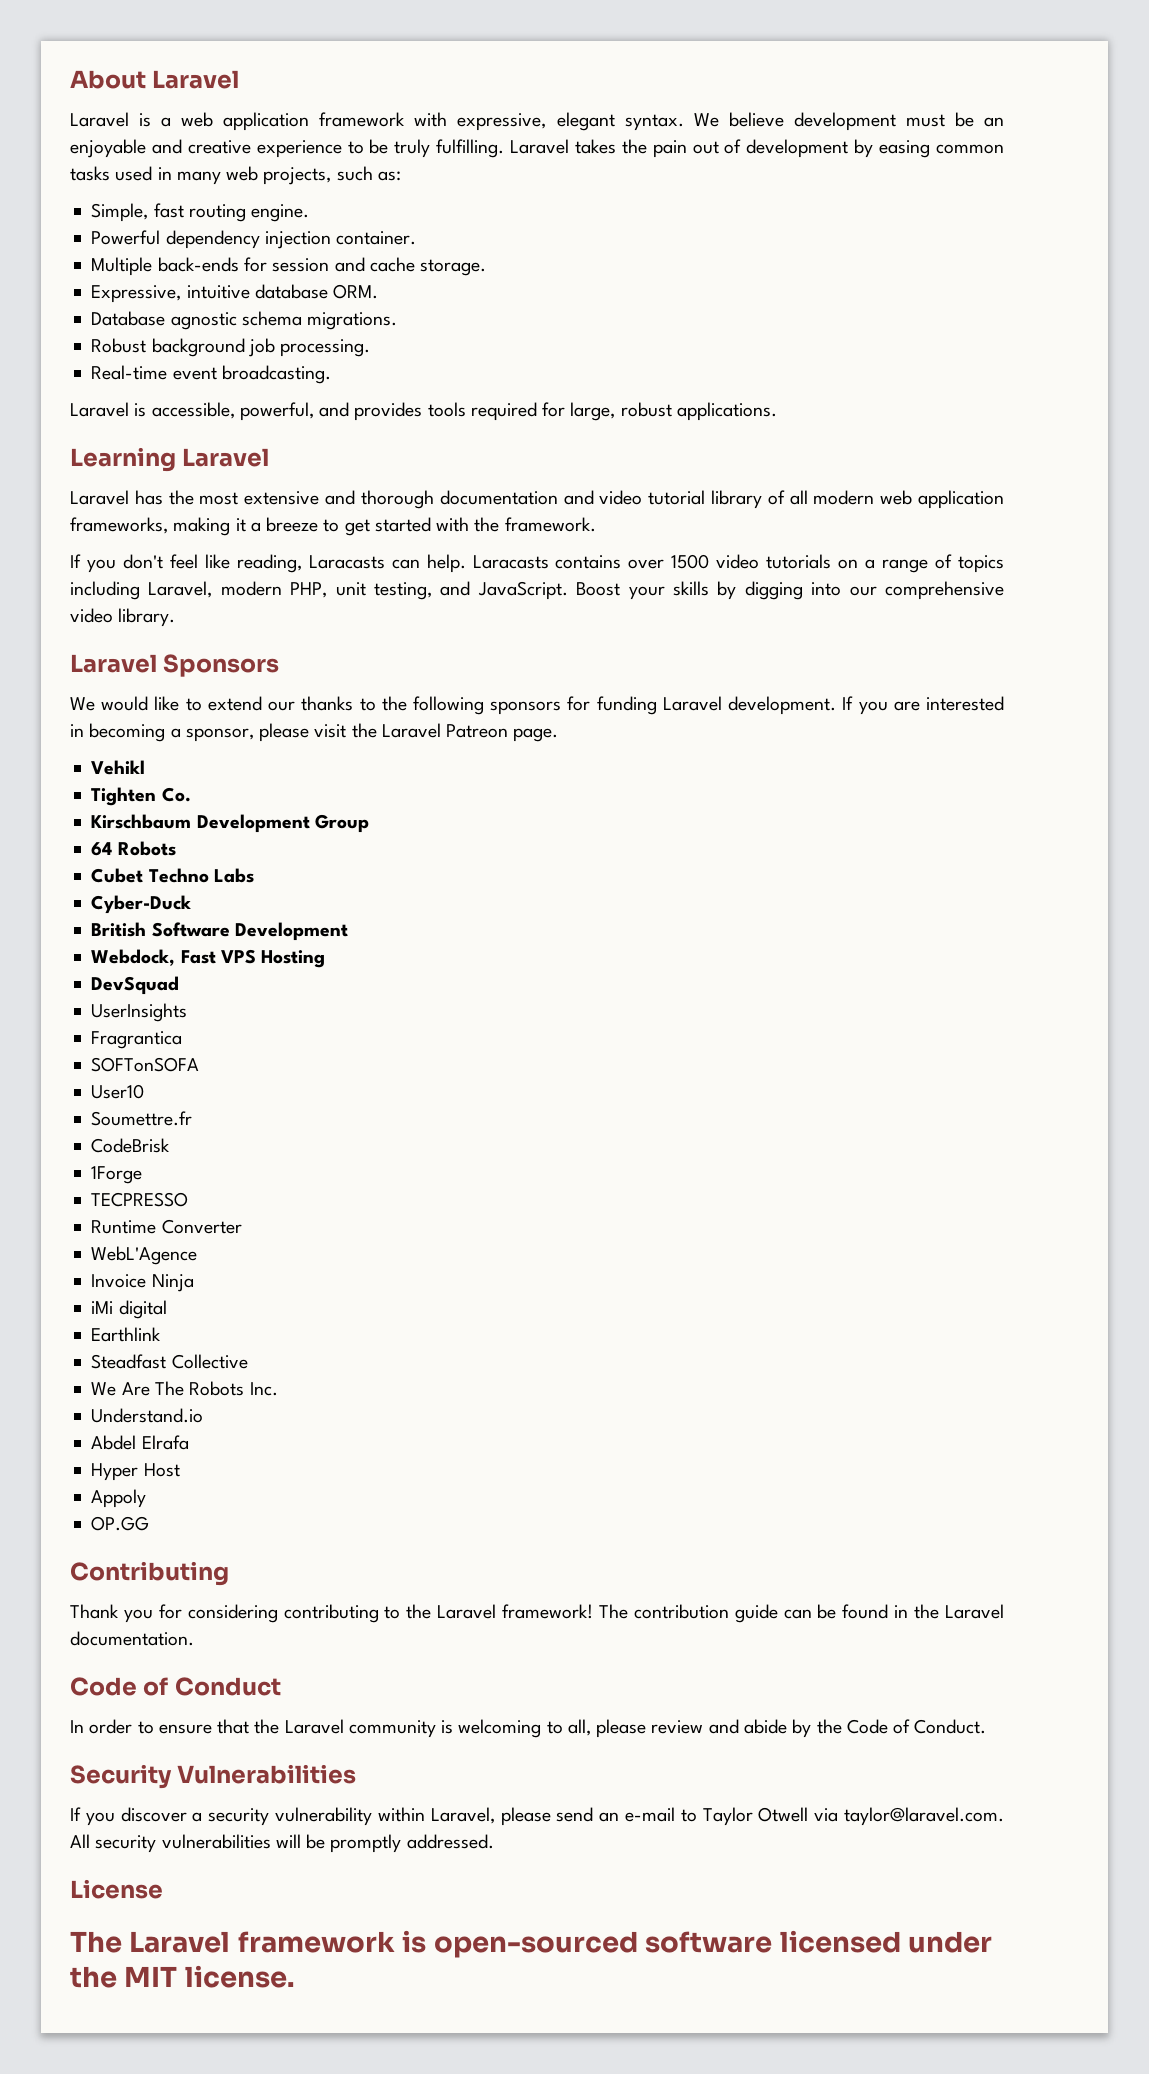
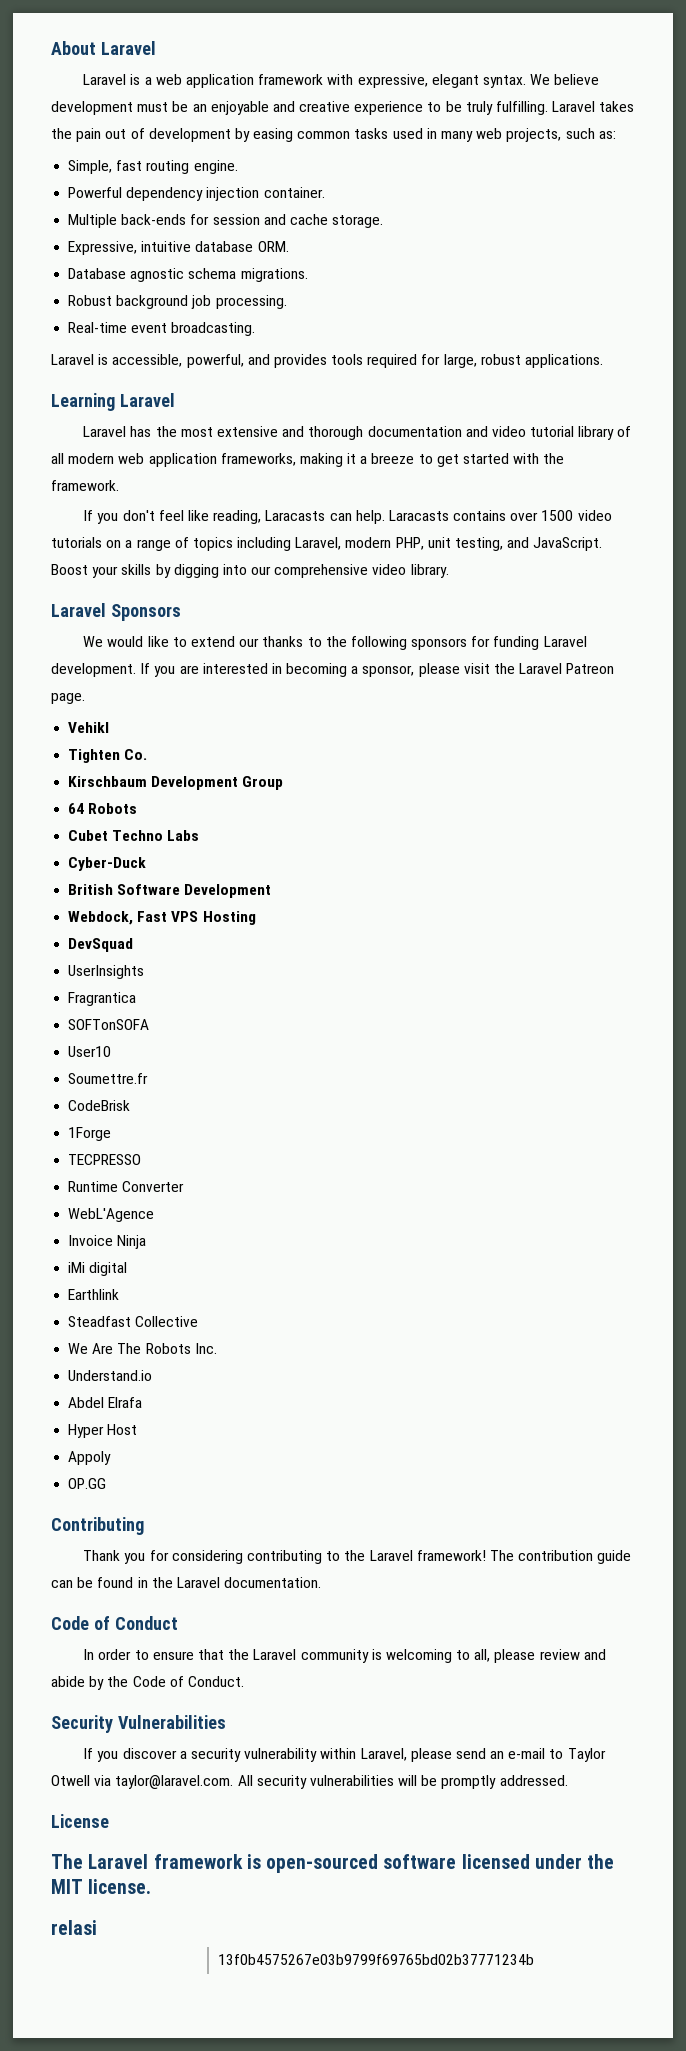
+ relasi
+ 13f0b4575267e03b9799f69765bd02b37771234b

